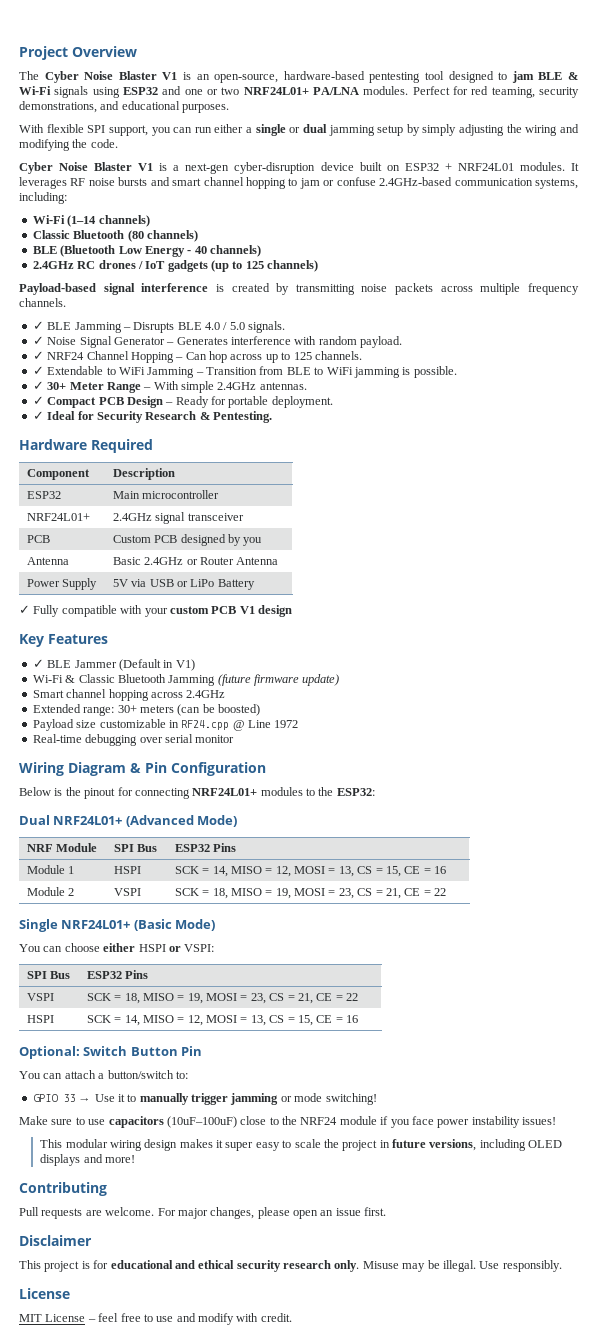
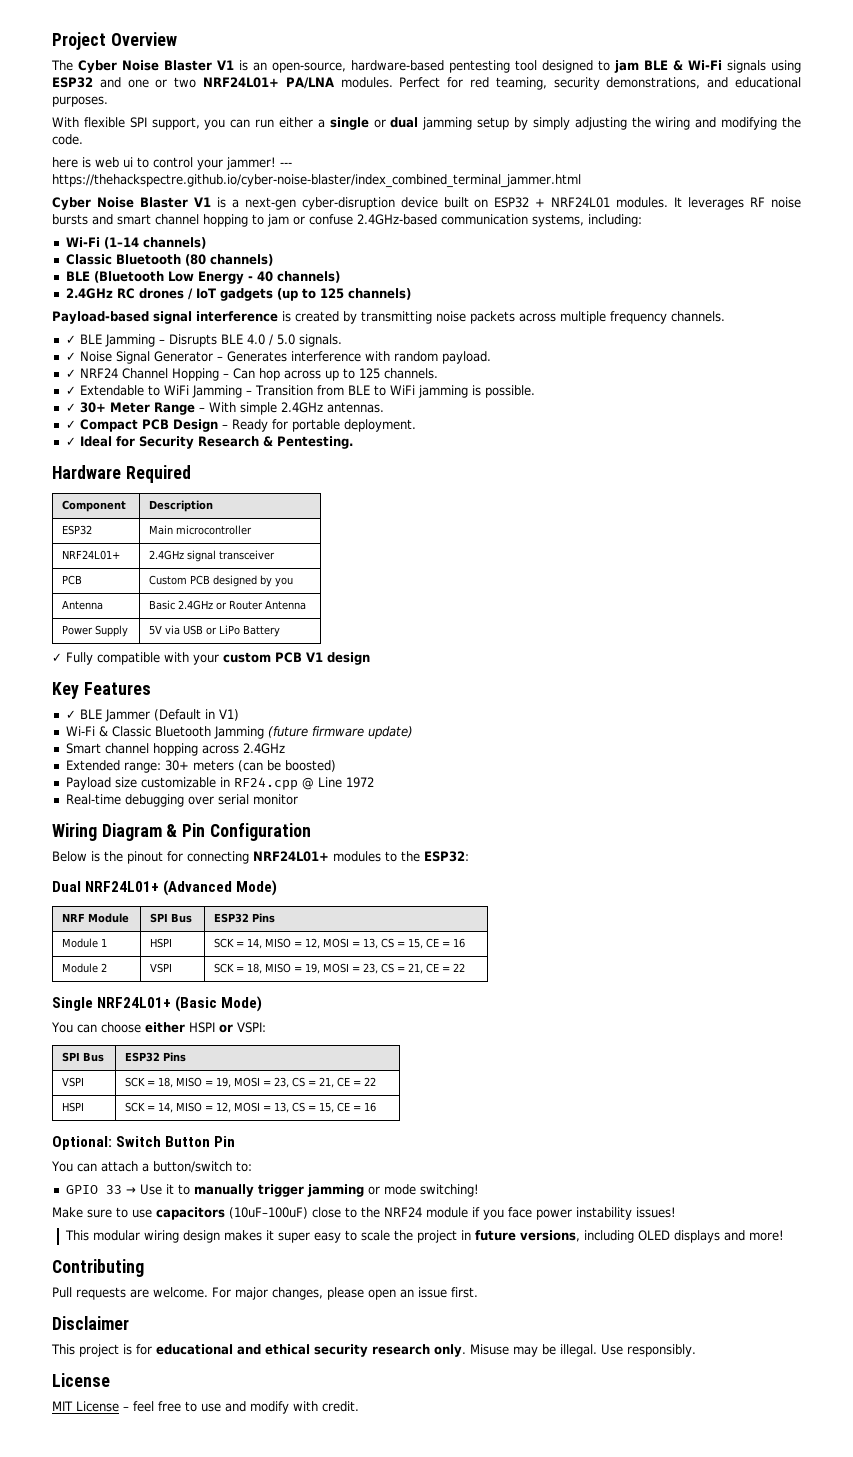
+ here is web ui to control your jammer! --- https://thehackspectre.github.io/cyber-noise-blaster/index_combined_terminal_jammer.html

